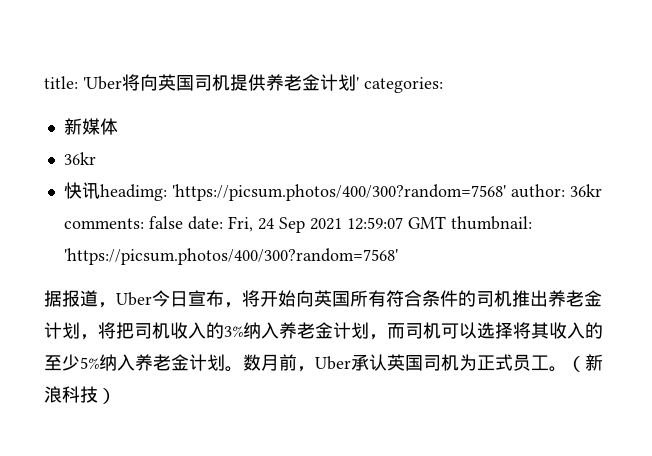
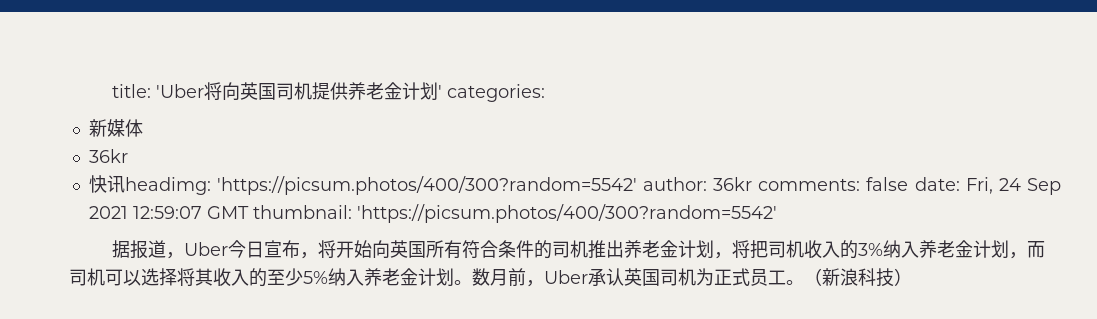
- 快讯headimg: 'https://picsum.photos/400/300?random=7568' author: 36kr comments: false date: Fri, 24 Sep 2021 12:59:07 GMT thumbnail: 'https://picsum.photos/400/300?random=7568'
+ 快讯headimg: 'https://picsum.photos/400/300?random=5542' author: 36kr comments: false date: Fri, 24 Sep 2021 12:59:07 GMT thumbnail: 'https://picsum.photos/400/300?random=5542'

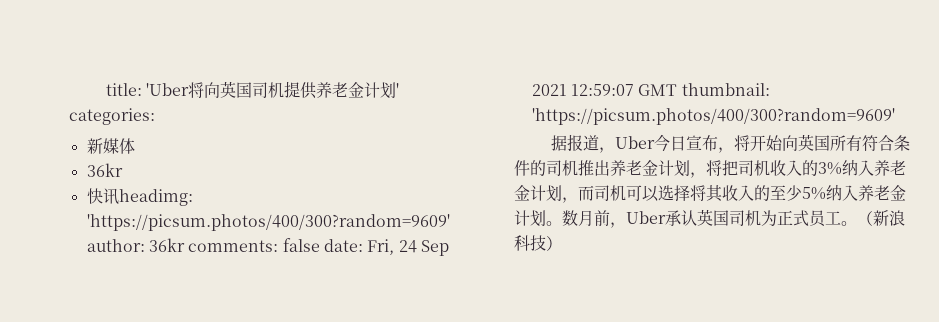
- 快讯headimg: 'https://picsum.photos/400/300?random=5542' author: 36kr comments: false date: Fri, 24 Sep 2021 12:59:07 GMT thumbnail: 'https://picsum.photos/400/300?random=5542'
+ 快讯headimg: 'https://picsum.photos/400/300?random=9609' author: 36kr comments: false date: Fri, 24 Sep 2021 12:59:07 GMT thumbnail: 'https://picsum.photos/400/300?random=9609'

